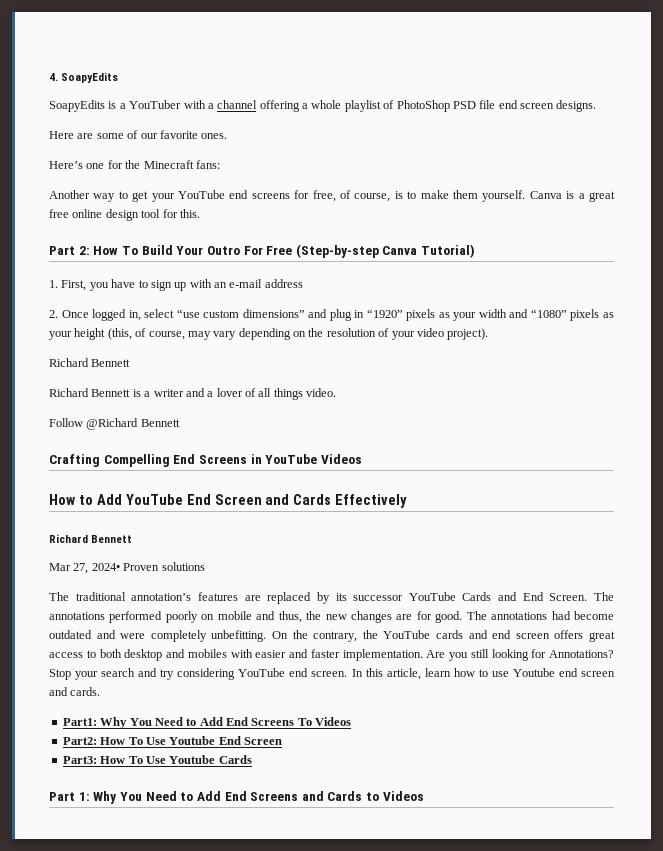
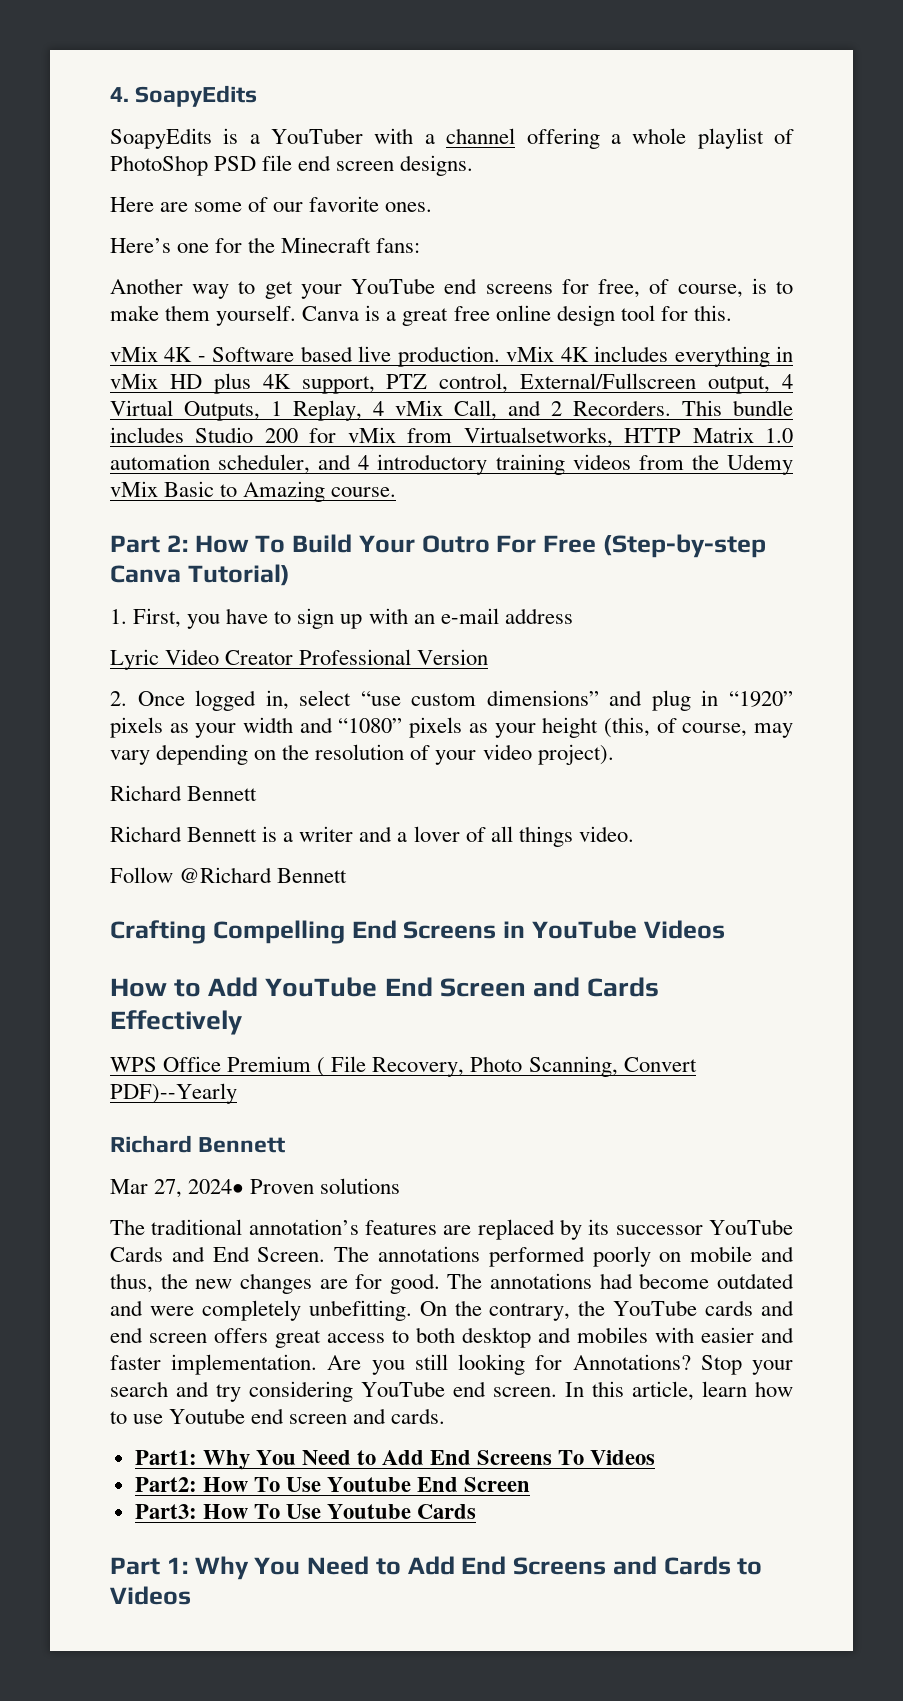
+ vMix 4K - Software based live production. vMix 4K includes everything in vMix HD plus 4K support, PTZ control, External/Fullscreen output, 4 Virtual Outputs, 1 Replay, 4 vMix Call, and 2 Recorders. This bundle includes Studio 200 for vMix from Virtualsetworks, HTTP Matrix 1.0 automation scheduler, and 4 introductory training videos from the Udemy vMix Basic to Amazing course.
+ Lyric Video Creator Professional Version
+ WPS Office Premium ( File Recovery, Photo Scanning, Convert PDF)--Yearly

